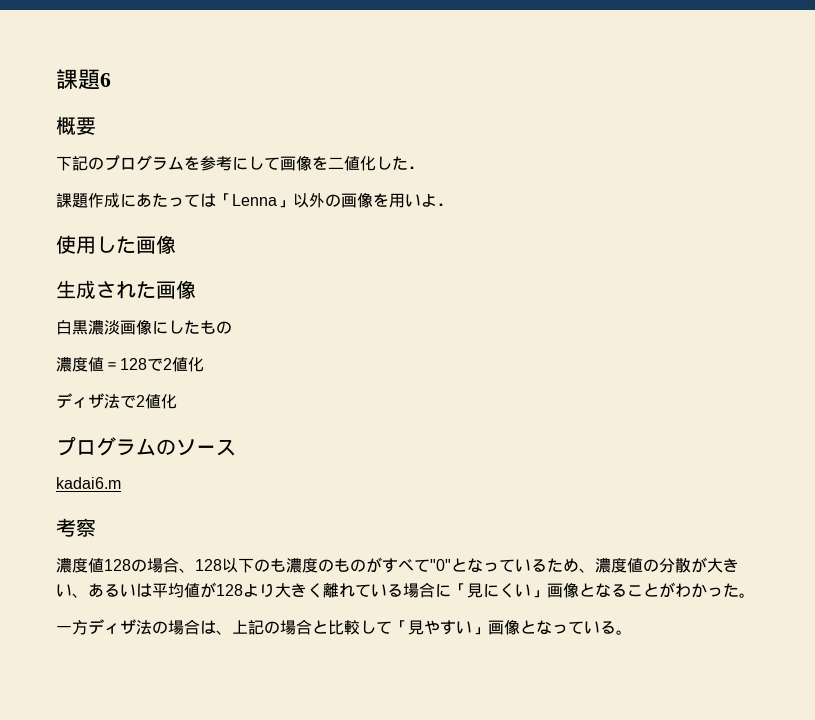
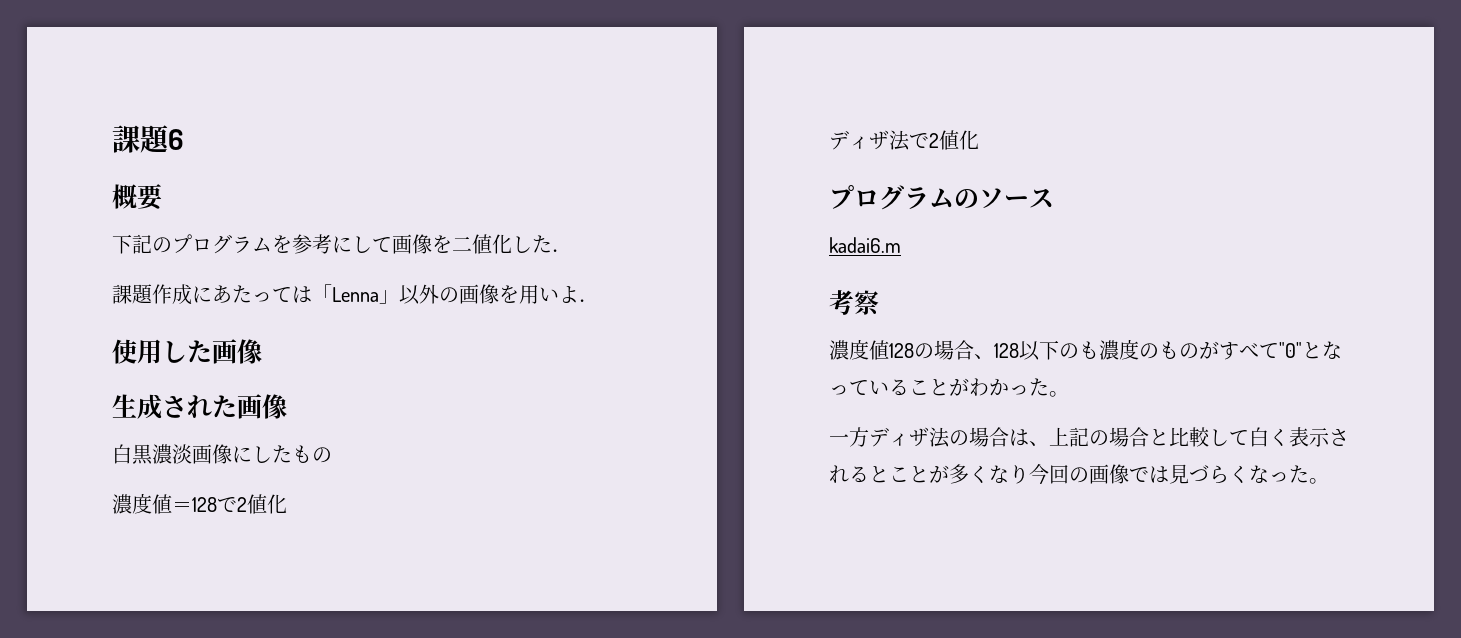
- 濃度値128の場合、128以下のも濃度のものがすべて"0"となっているため、濃度値の分散が大きい、あるいは平均値が128より大きく離れている場合に「見にくい」画像となることがわかった。
+ 濃度値128の場合、128以下のも濃度のものがすべて"0"となっていることがわかった。
- 一方ディザ法の場合は、上記の場合と比較して「見やすい」画像となっている。
+ 一方ディザ法の場合は、上記の場合と比較して白く表示されるとことが多くなり今回の画像では見づらくなった。

